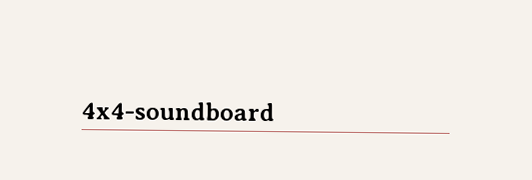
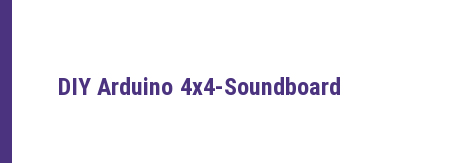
- 4x4-soundboard
+ DIY Arduino 4x4-Soundboard

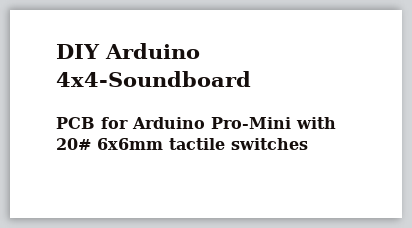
+ PCB for Arduino Pro-Mini with 20# 6x6mm tactile switches

